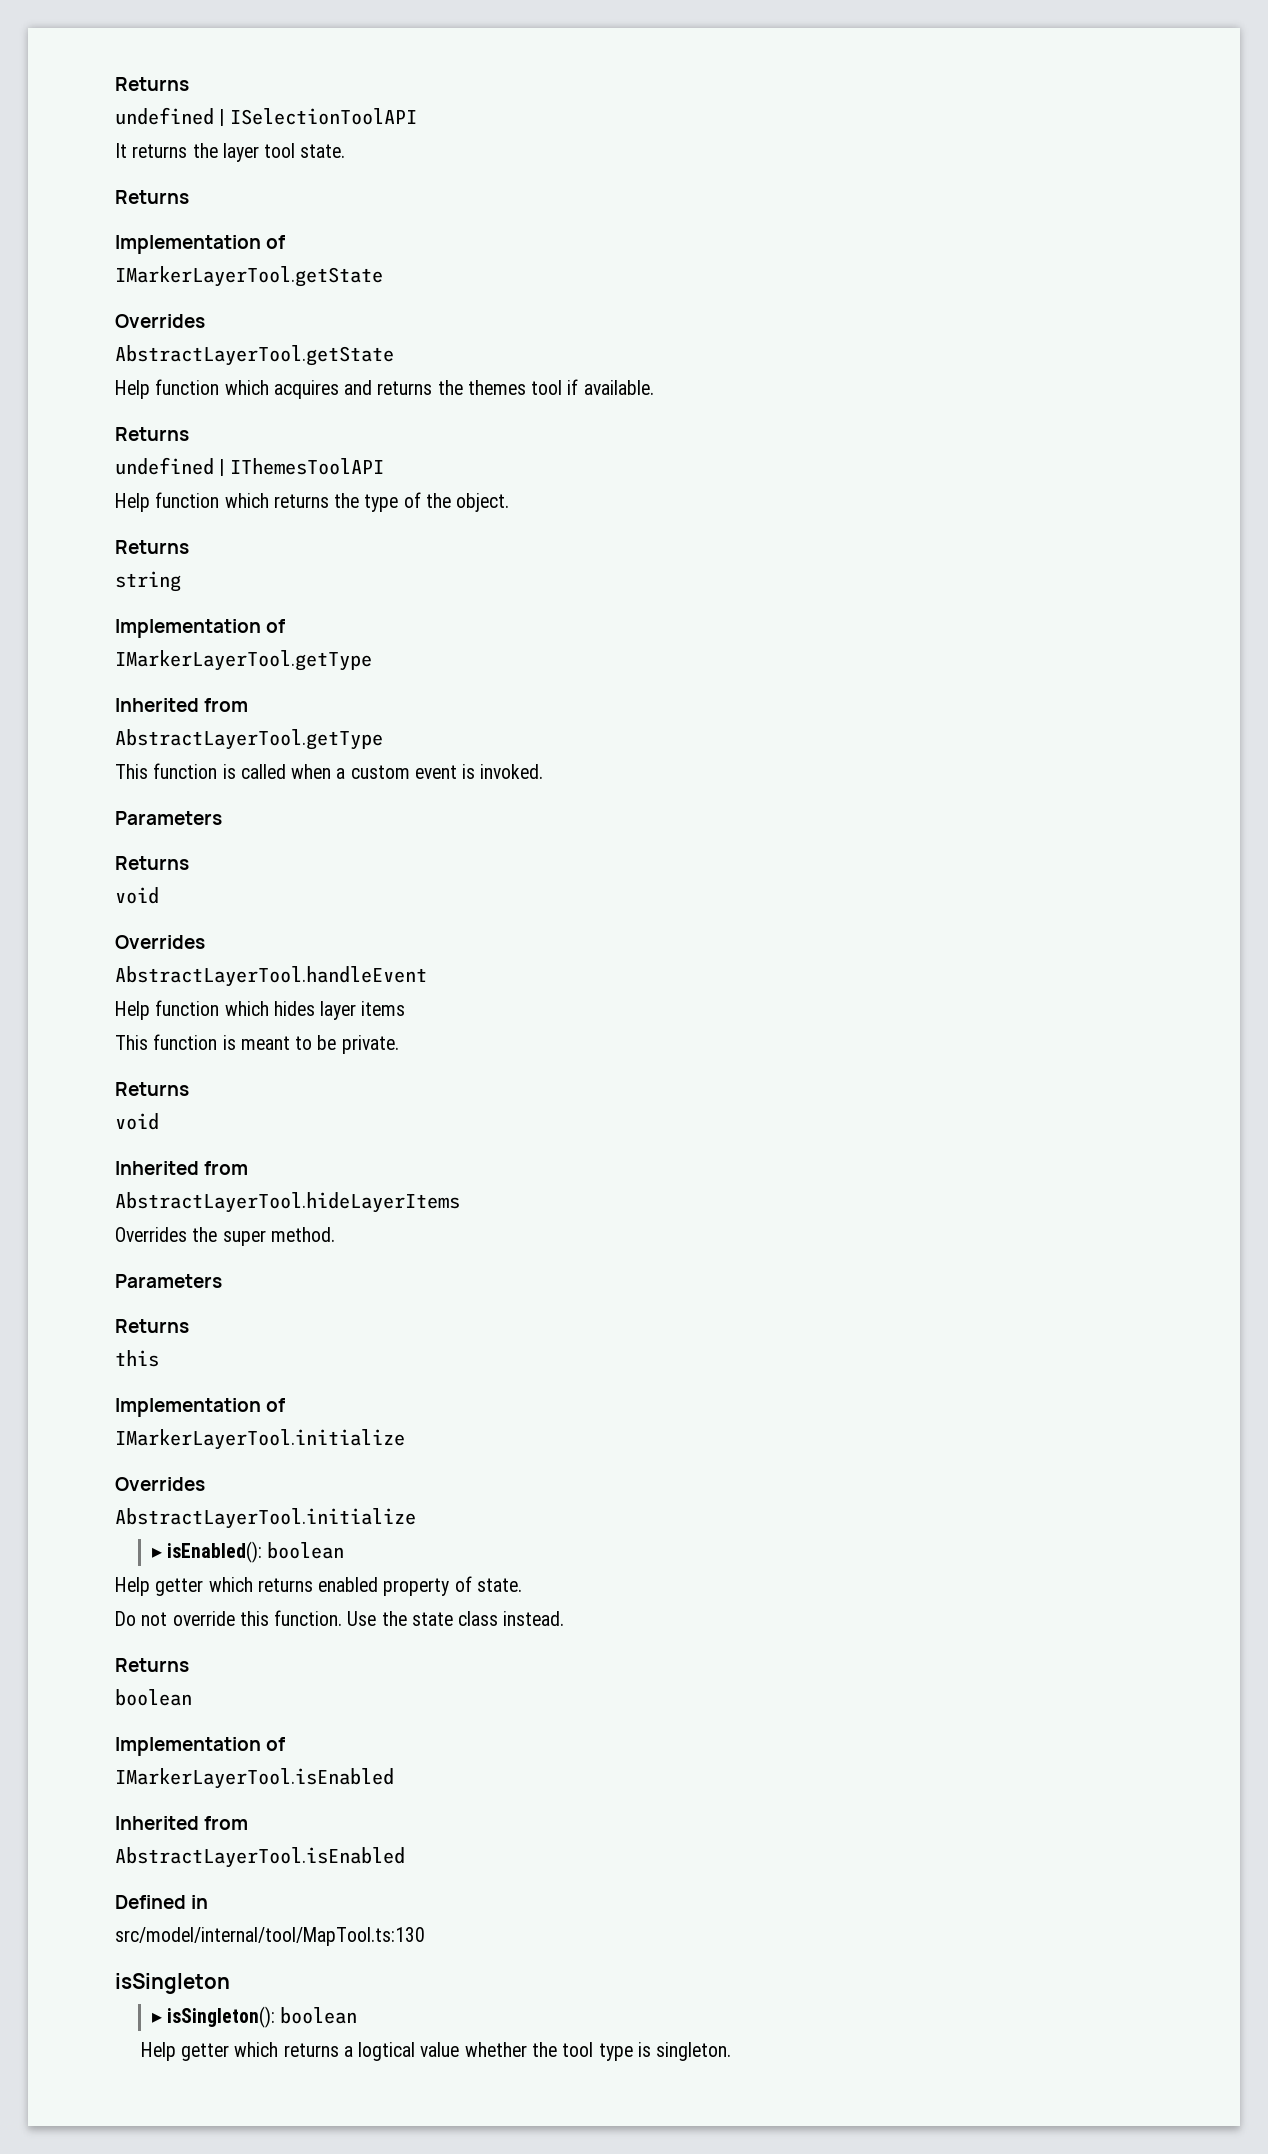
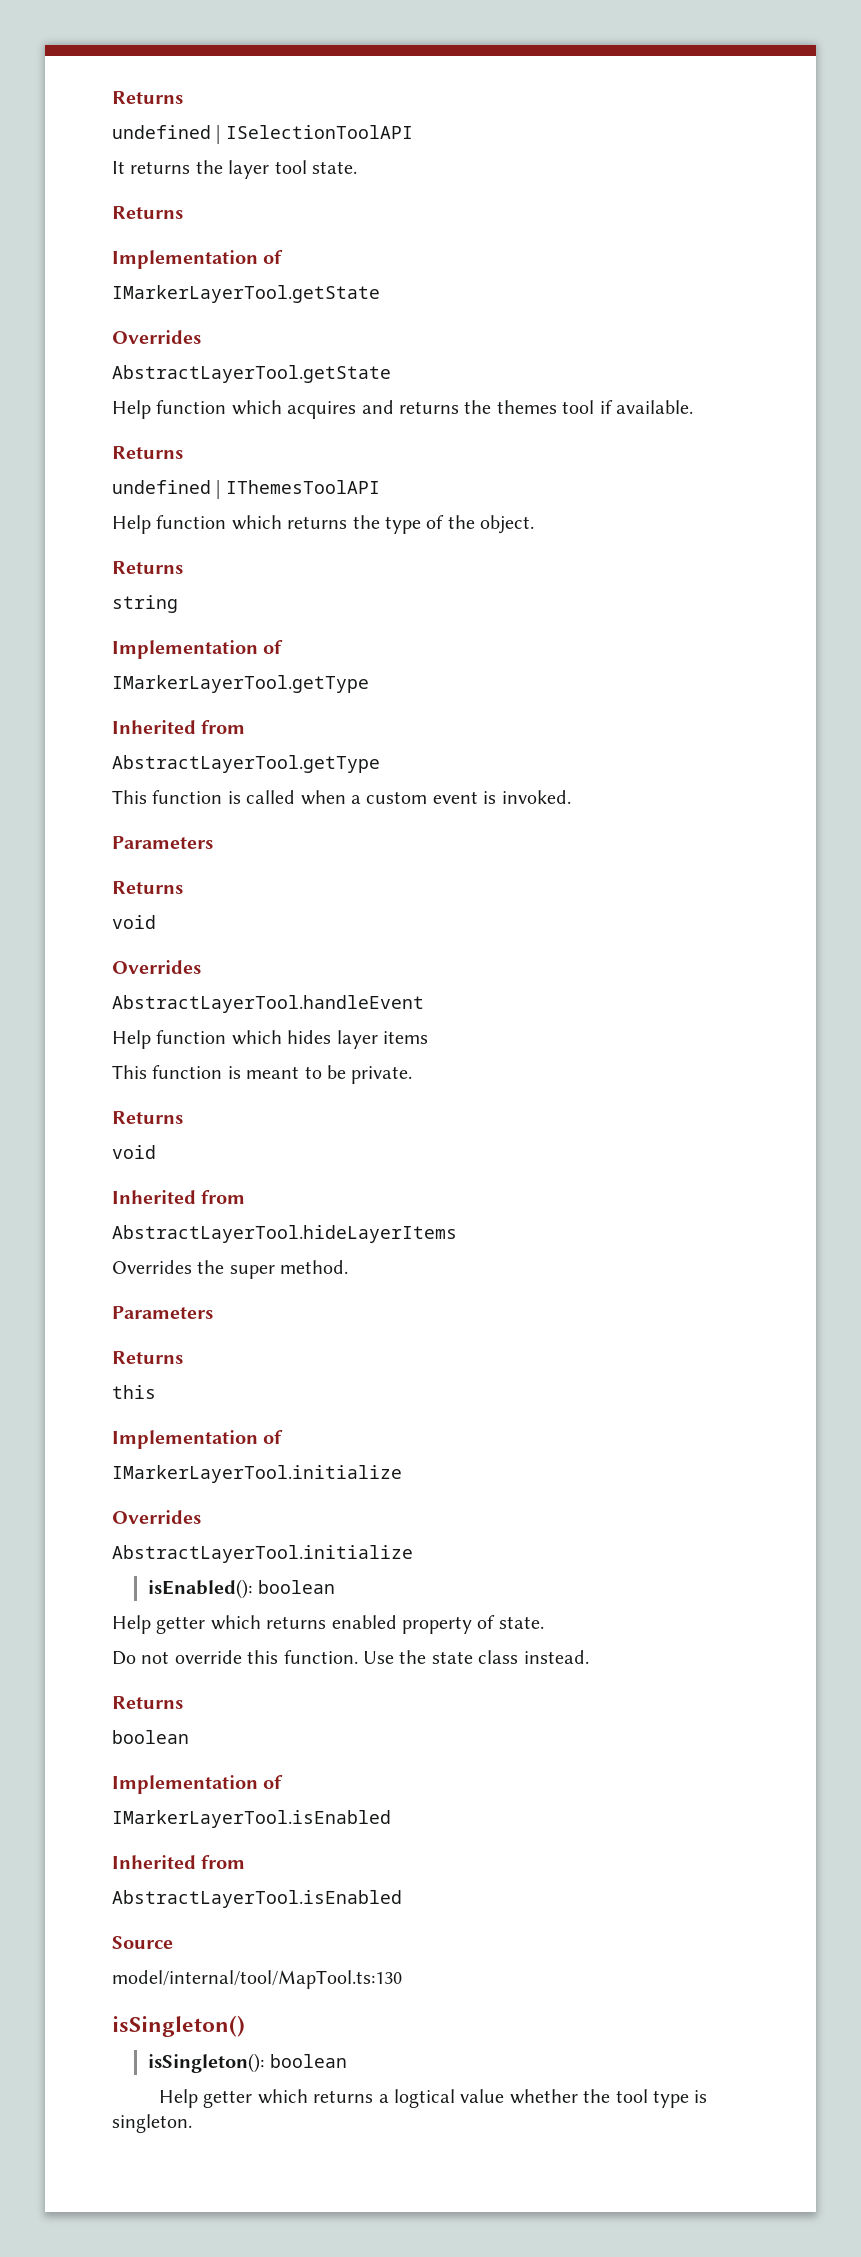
- ▸ isEnabled(): boolean
+ isEnabled(): boolean
- Defined in
- src/model/internal/tool/MapTool.ts:130
- isSingleton
- ▸ isSingleton(): boolean
+ Source
+ model/internal/tool/MapTool.ts:130
+ isSingleton()
+ isSingleton(): boolean

